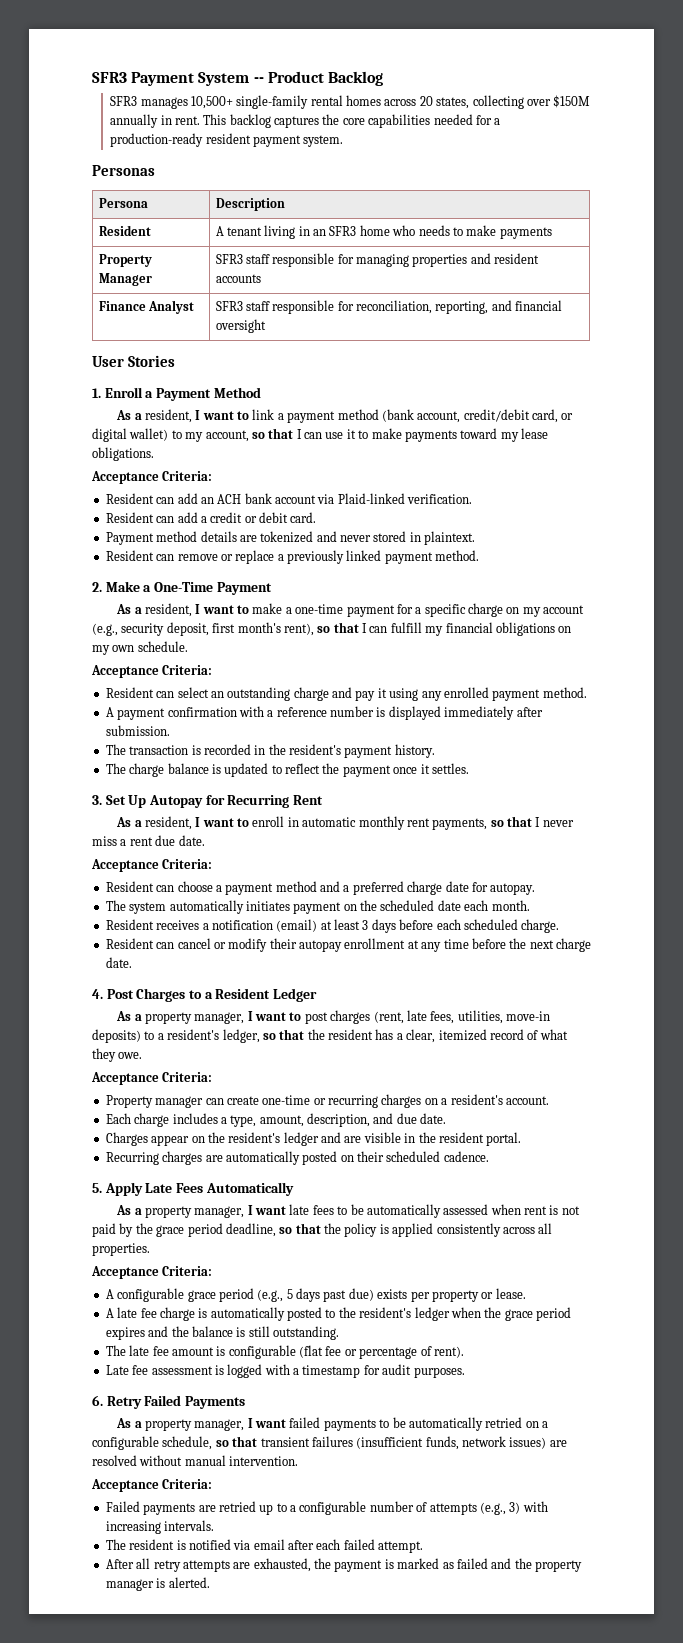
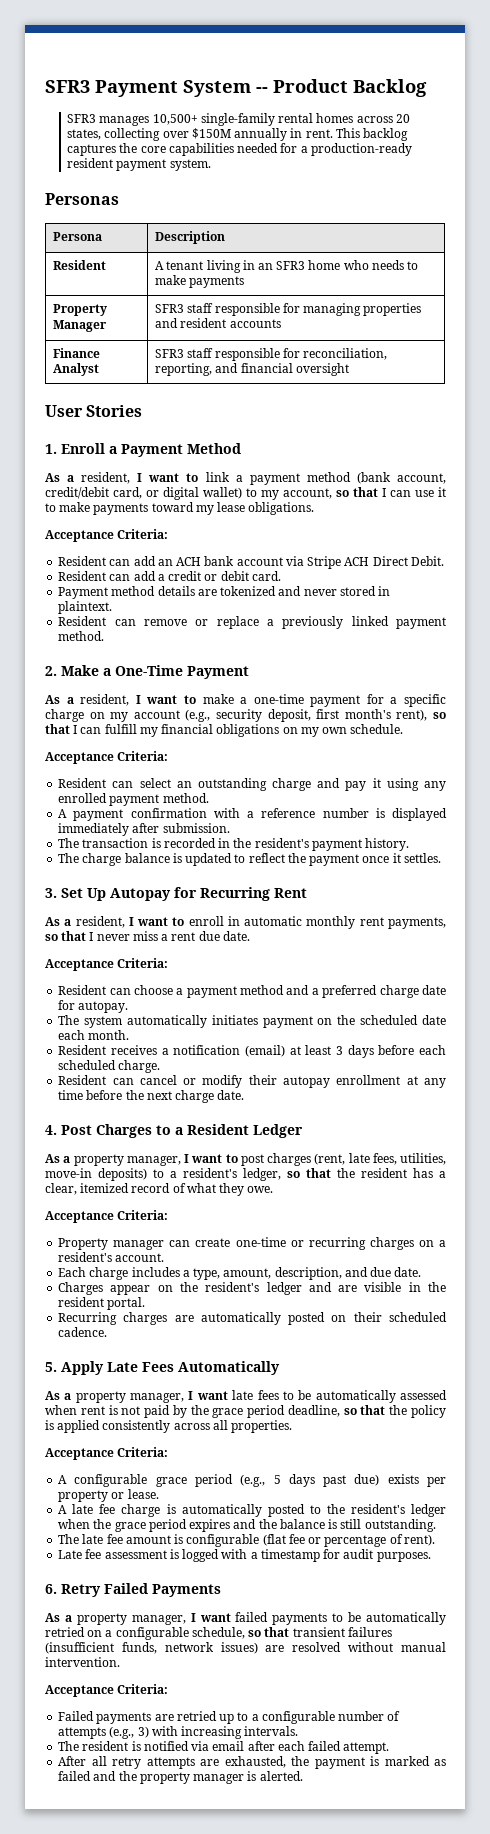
- Resident can add an ACH bank account via Plaid-linked verification.
+ Resident can add an ACH bank account via Stripe ACH Direct Debit.

